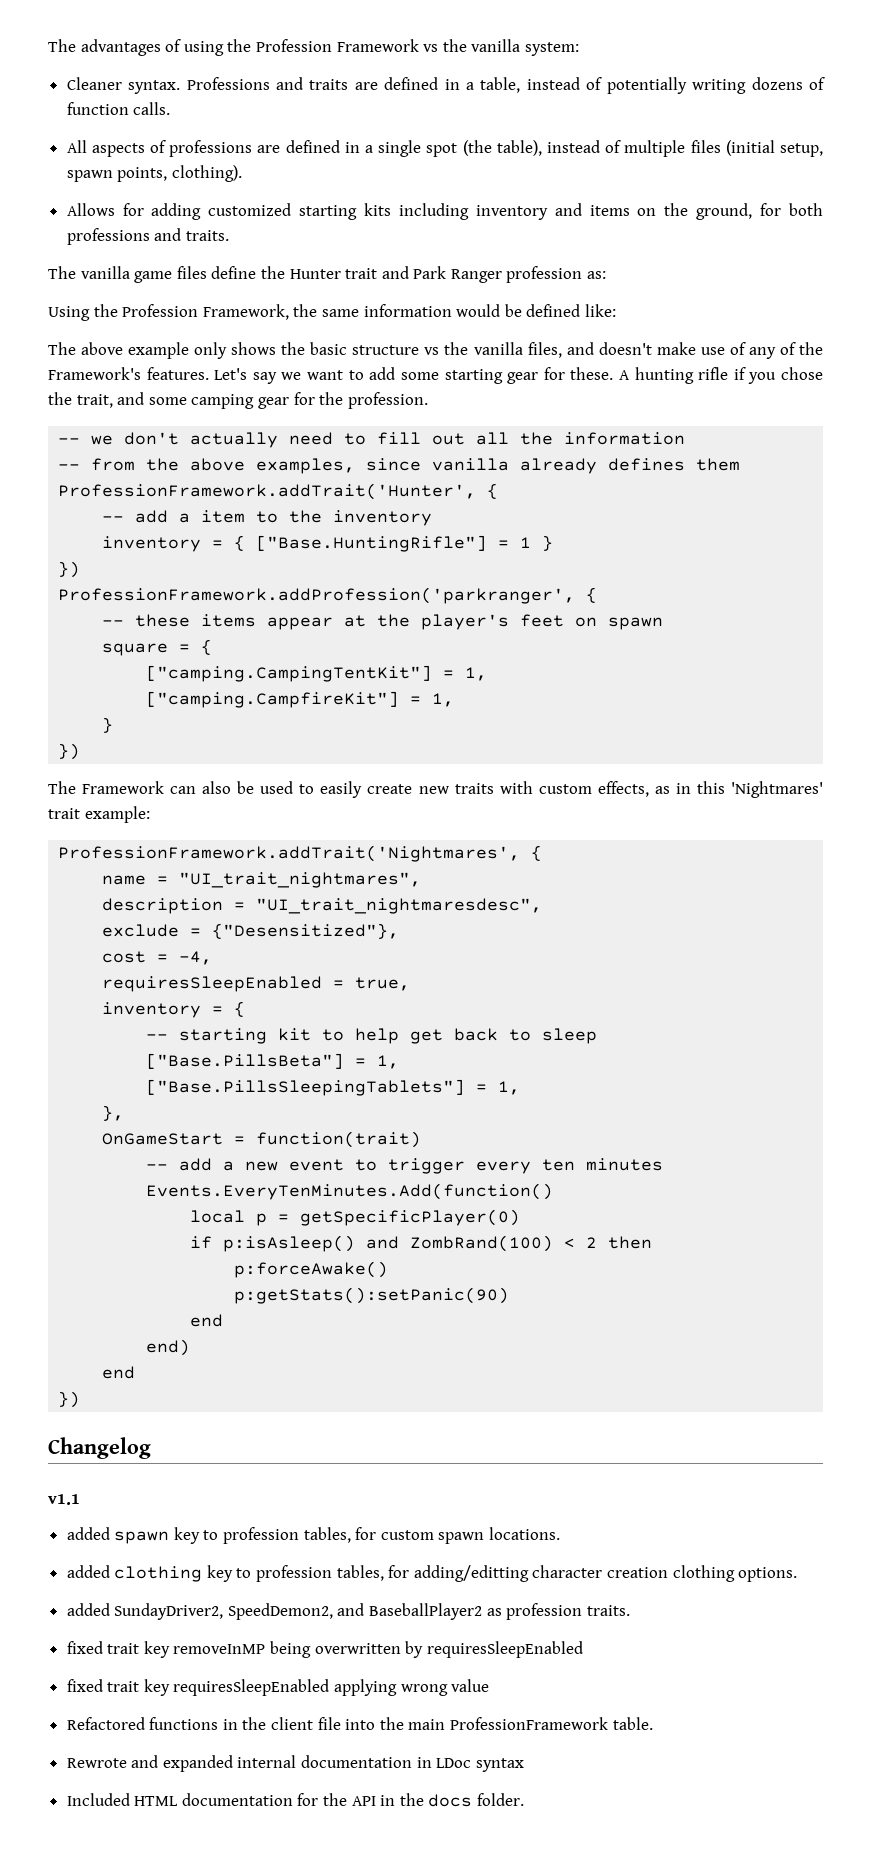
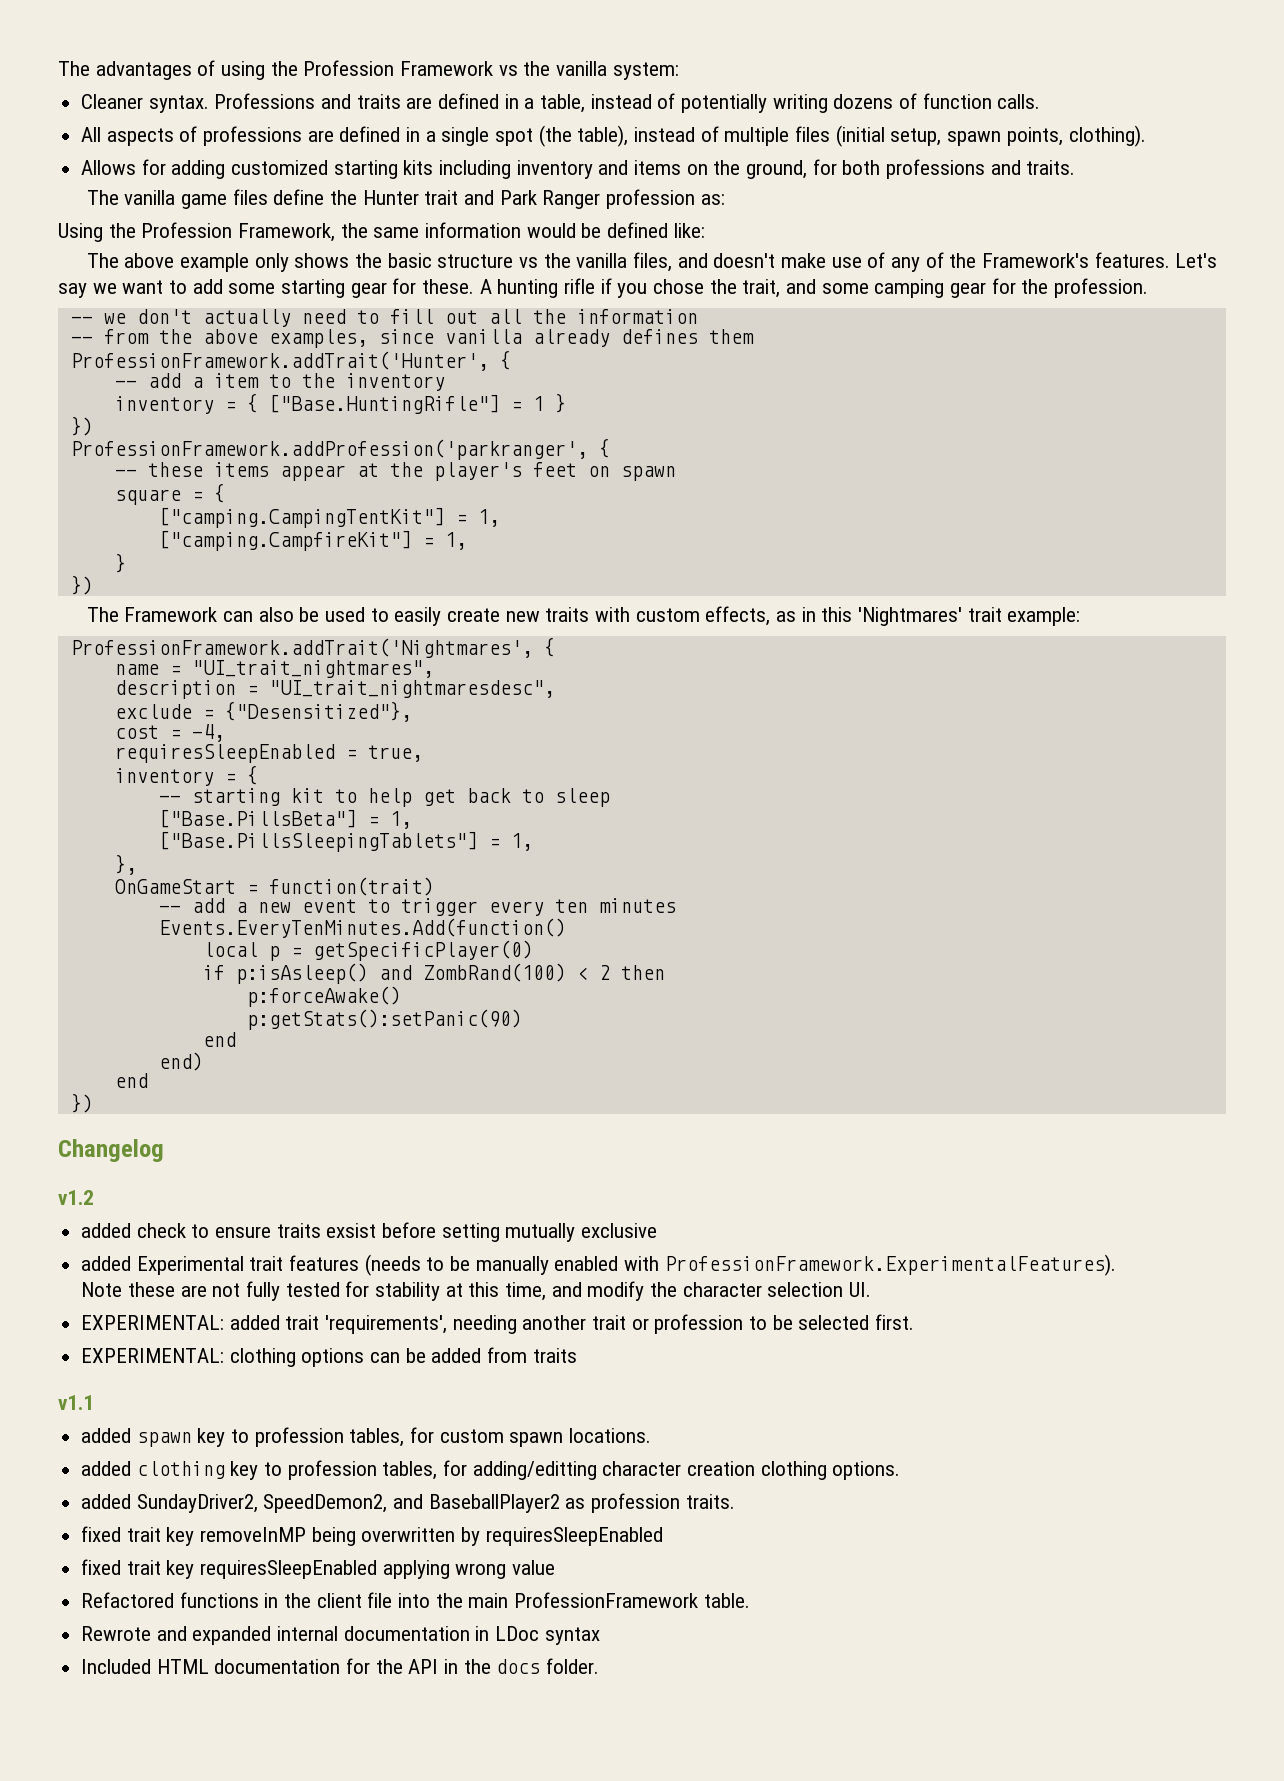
+ v1.2
+ added check to ensure traits exsist before setting mutually exclusive
+ added Experimental trait features (needs to be manually enabled with ProfessionFramework.ExperimentalFeatures).
+ Note these are not fully tested for stability at this time, and modify the character selection UI.
+ EXPERIMENTAL: added trait 'requirements', needing another trait or profession to be selected first.
+ EXPERIMENTAL: clothing options can be added from traits

